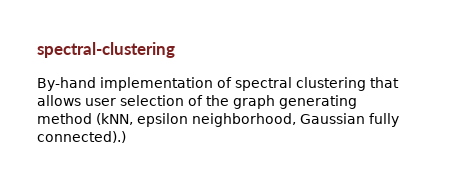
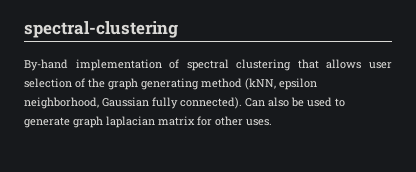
- By-hand implementation of spectral clustering that allows user selection of the graph generating method (kNN, epsilon neighborhood, Gaussian fully connected).)
+ By-hand implementation of spectral clustering that allows user selection of the graph generating method (kNN, epsilon neighborhood, Gaussian fully connected). Can also be used to generate graph laplacian matrix for other uses.

